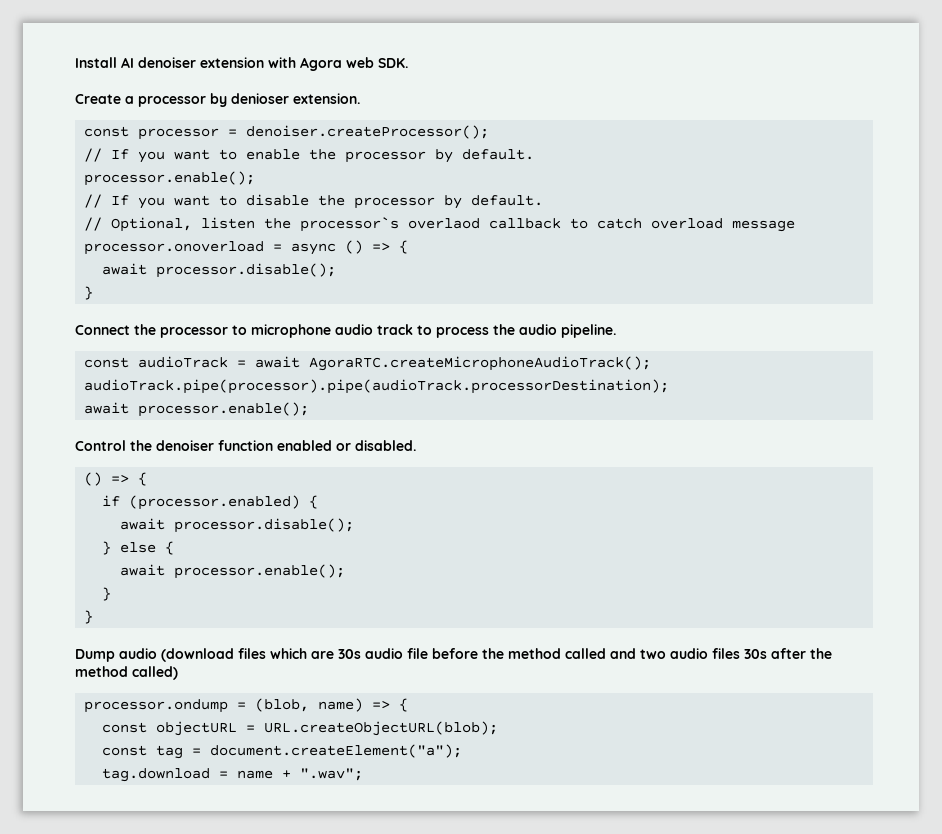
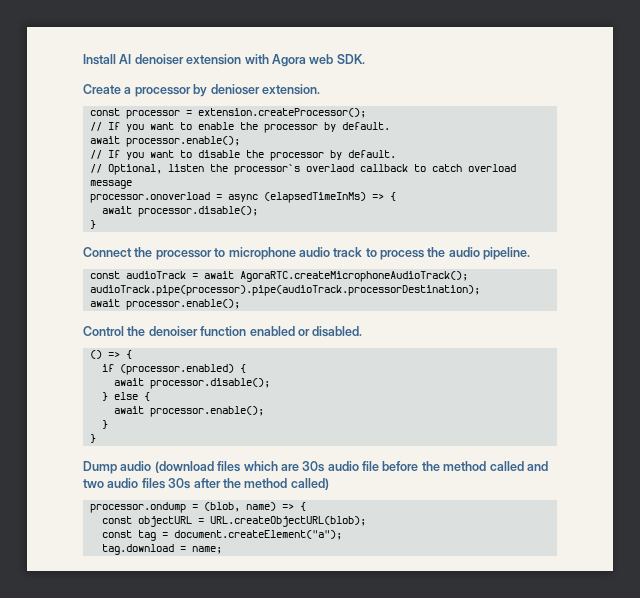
- const processor = denoiser.createProcessor();
+ const processor = extension.createProcessor();
  // If you want to enable the processor by default.
- processor.enable();
+ await processor.enable();
- processor.onoverload = async () => {
+ processor.onoverload = async (elapsedTimeInMs) => {
- tag.download = name + ".wav";
+ tag.download = name;

